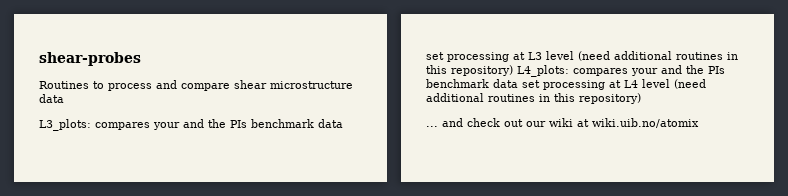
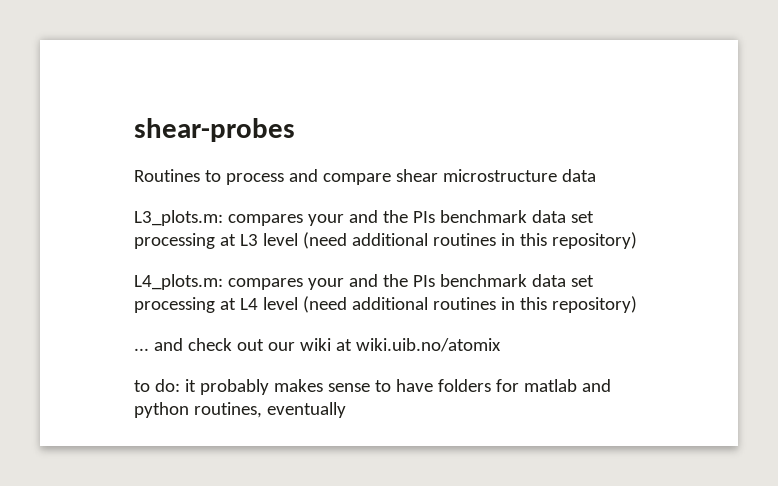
- L3_plots: compares your and the PIs benchmark data set processing at L3 level (need additional routines in this repository) L4_plots: compares your and the PIs benchmark data set processing at L4 level (need additional routines in this repository)
+ L3_plots.m: compares your and the PIs benchmark data set processing at L3 level (need additional routines in this repository)
+ L4_plots.m: compares your and the PIs benchmark data set processing at L4 level (need additional routines in this repository)
+ to do: it probably makes sense to have folders for matlab and python routines, eventually

